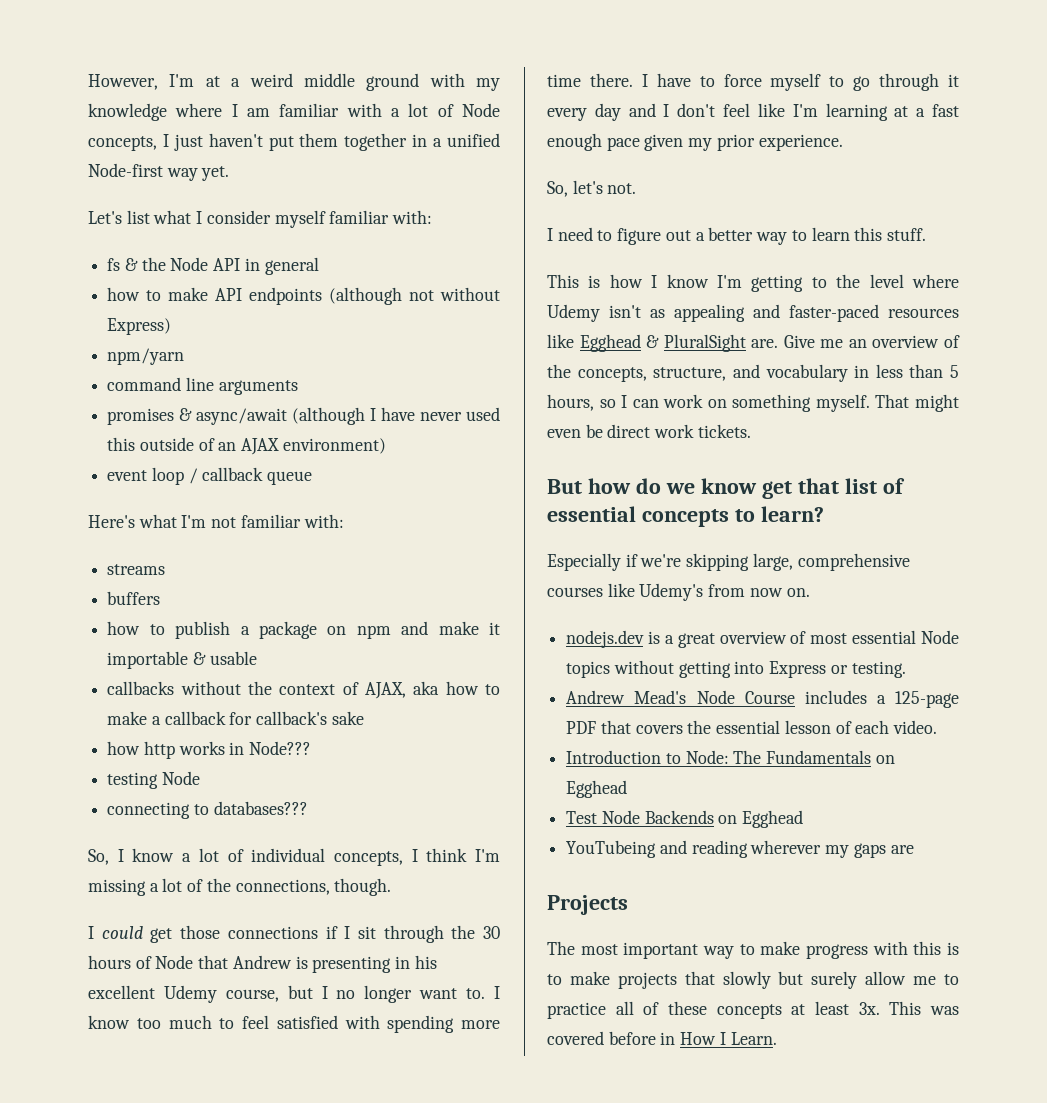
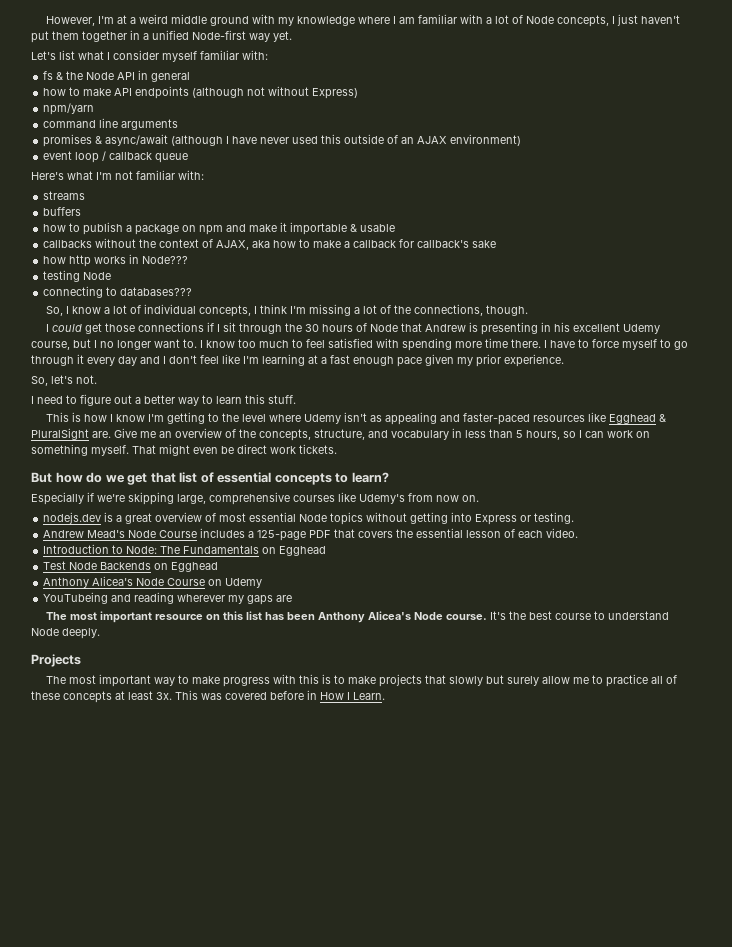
- But how do we know get that list of essential concepts to learn?
+ But how do we get that list of essential concepts to learn?
+ Anthony Alicea's Node Course on Udemy
+ The most important resource on this list has been Anthony Alicea's Node course. It's the best course to understand Node deeply.

